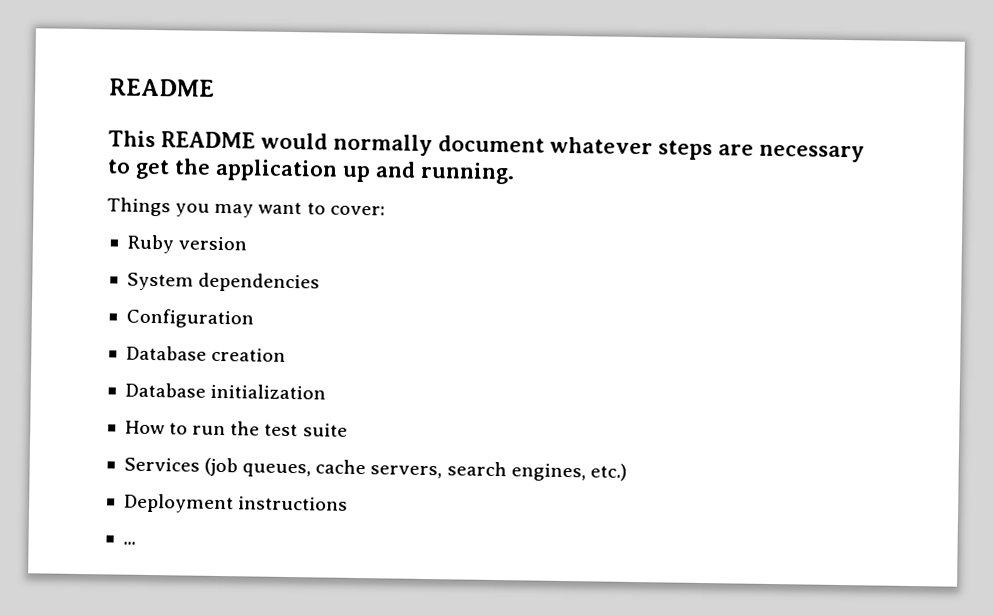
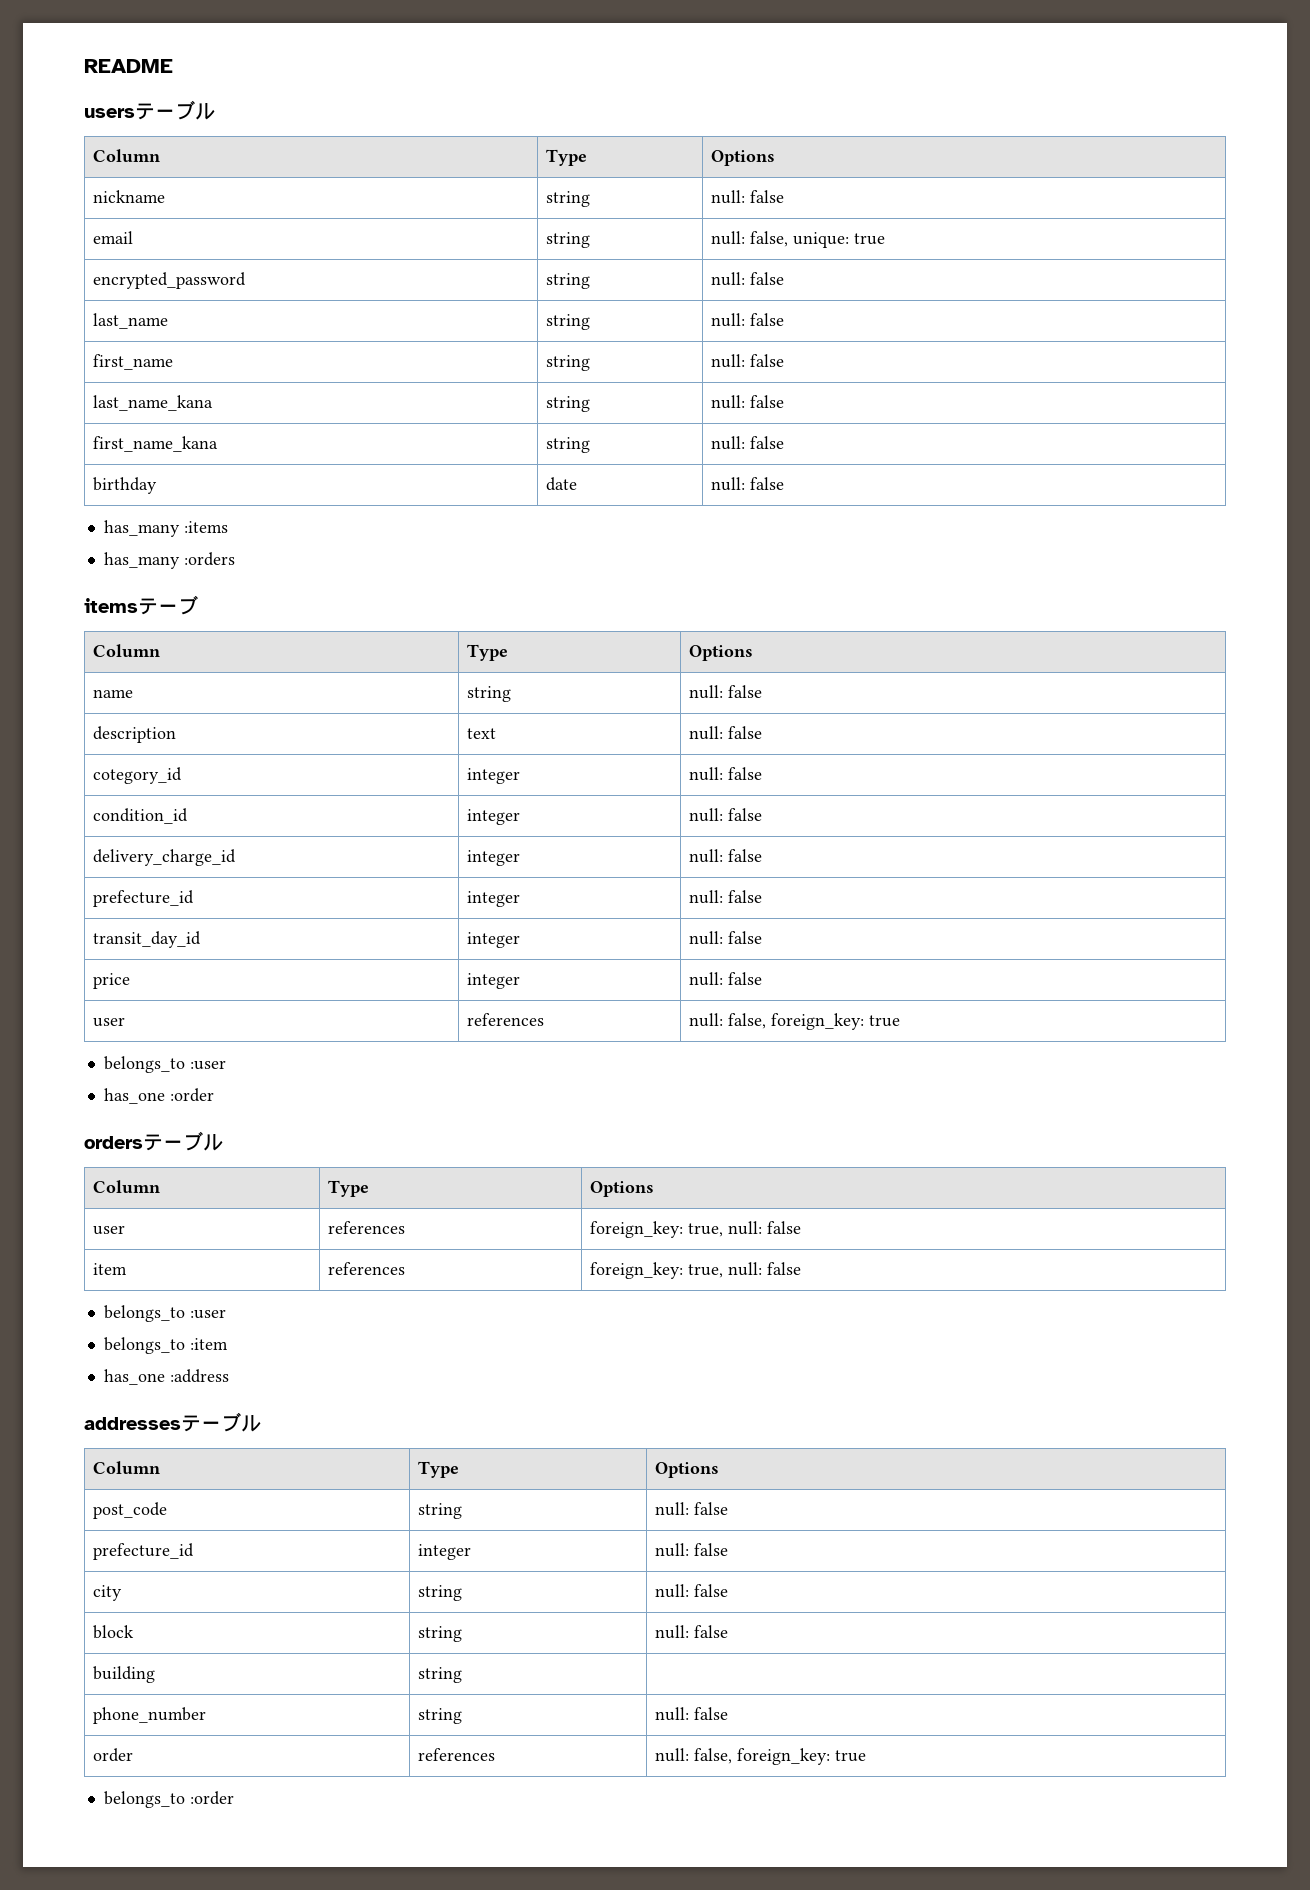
- This README would normally document whatever steps are necessary to get the application up and running.
- Things you may want to cover:
- Ruby version
- System dependencies
- Configuration
- Database creation
- Database initialization
- How to run the test suite
- Services (job queues, cache servers, search engines, etc.)
- Deployment instructions
- ...
+ usersテーブル
+ Column | Type | Options
+ nickname | string | null: false
+ email | string | null: false, unique: true
+ encrypted_password | string | null: false
+ last_name | string | null: false
+ first_name | string | null: false
+ last_name_kana | string | null: false
+ first_name_kana | string | null: false
+ birthday | date | null: false
+ has_many :items
+ has_many :orders
+ itemsテーブ
+ Column | Type | Options
+ name | string | null: false
+ description | text | null: false
+ cotegory_id | integer | null: false
+ condition_id | integer | null: false
+ delivery_charge_id | integer | null: false
+ prefecture_id | integer | null: false
+ transit_day_id | integer | null: false
+ price | integer | null: false
+ user | references | null: false, foreign_key: true
+ belongs_to :user
+ has_one :order
+ ordersテーブル
+ Column | Type | Options
+ user | references | foreign_key: true, null: false
+ item | references | foreign_key: true, null: false
+ belongs_to :user
+ belongs_to :item
+ has_one :address
+ addressesテーブル
+ Column | Type | Options
+ post_code | string | null: false
+ prefecture_id | integer | null: false
+ city | string | null: false
+ block | string | null: false
+ building | string |
+ phone_number | string | null: false
+ order | references | null: false, foreign_key: true
+ belongs_to :order

